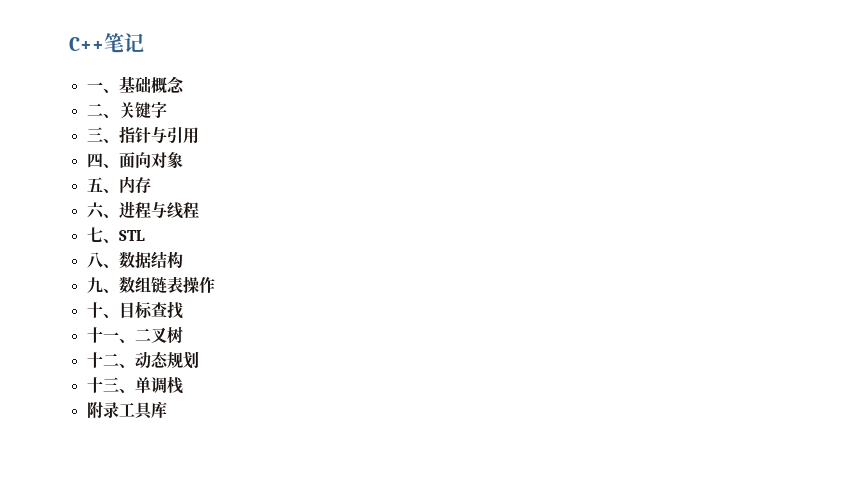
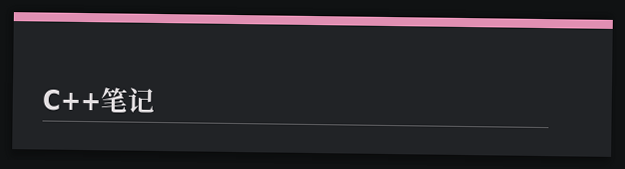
- 一、基础概念
- 二、关键字
- 三、指针与引用
- 四、面向对象
- 五、内存
- 六、进程与线程
- 七、STL
- 八、数据结构
- 九、数组链表操作
- 十、目标查找
- 十一、二叉树
- 十二、动态规划
- 十三、单调栈
- 附录工具库

